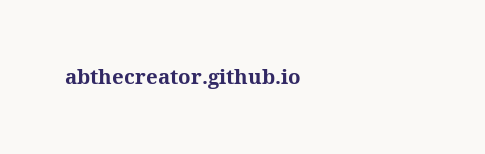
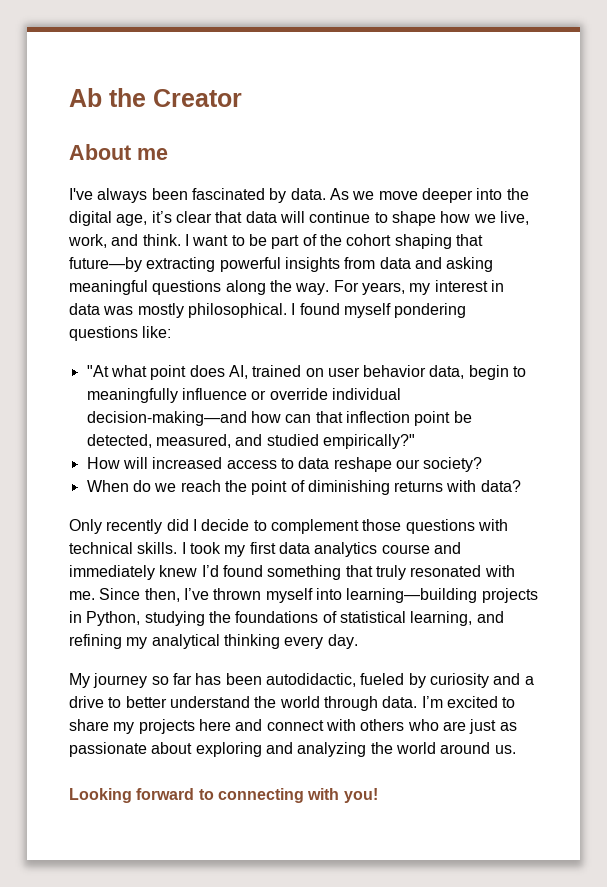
- abthecreator.github.io
+ Ab the Creator
+ About me
+ I've always been fascinated by data. As we move deeper into the digital age, it’s clear that data will continue to shape how we live, work, and think. I want to be part of the cohort shaping that future—by extracting powerful insights from data and asking meaningful questions along the way. For years, my interest in data was mostly philosophical. I found myself pondering questions like:
+ "At what point does AI, trained on user behavior data, begin to meaningfully influence or override individual decision-making—and how can that inflection point be detected, measured, and studied empirically?"
+ How will increased access to data reshape our society?
+ When do we reach the point of diminishing returns with data?
+ Only recently did I decide to complement those questions with technical skills. I took my first data analytics course and immediately knew I’d found something that truly resonated with me. Since then, I’ve thrown myself into learning—building projects in Python, studying the foundations of statistical learning, and refining my analytical thinking every day.
+ My journey so far has been autodidactic, fueled by curiosity and a drive to better understand the world through data. I’m excited to share my projects here and connect with others who are just as passionate about exploring and analyzing the world around us.
+ Looking forward to connecting with you!

